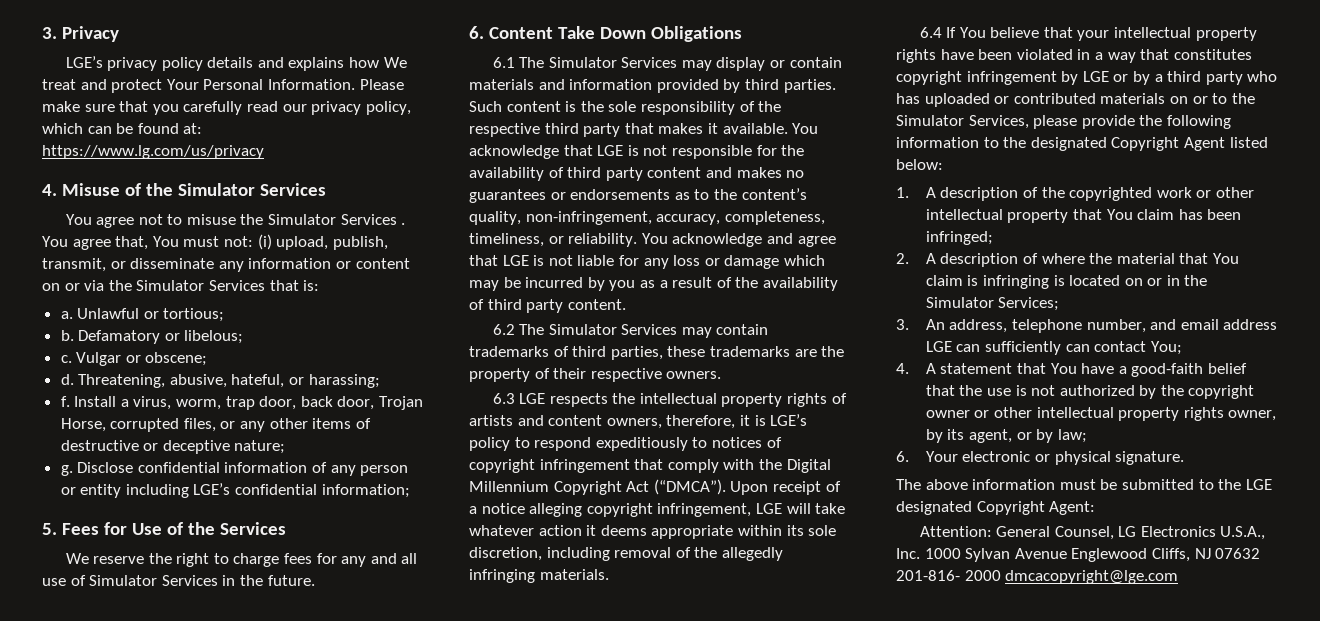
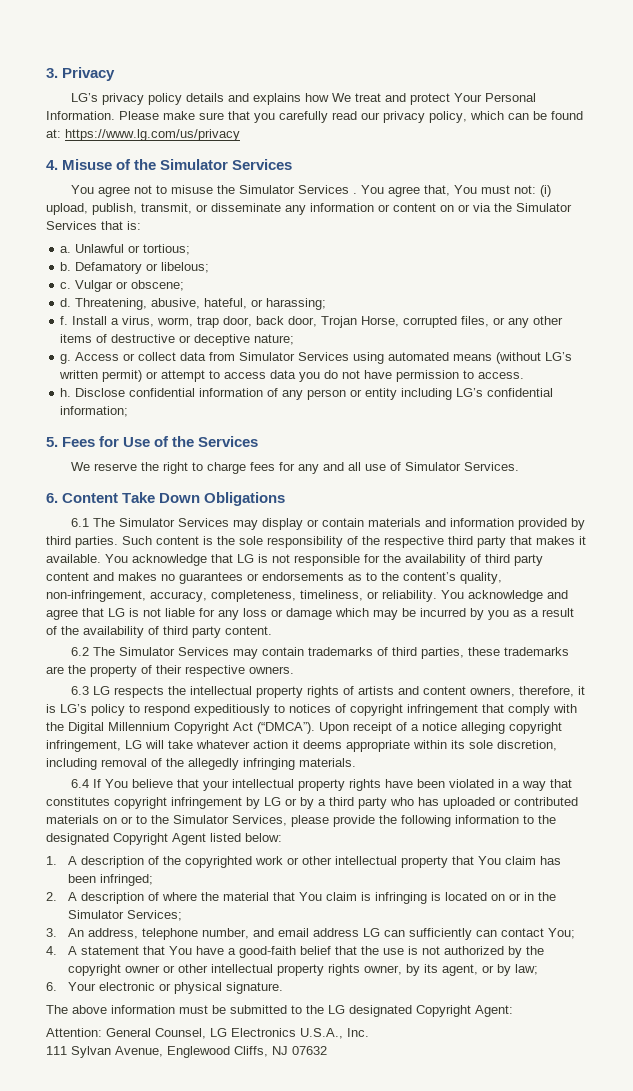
- LGE’s privacy policy details and explains how We treat and protect Your Personal Information.
+ LG’s privacy policy details and explains how We treat and protect Your Personal Information.
+ Access or collect data from Simulator Services using automated means (without LG’s written permit) or attempt to access data you do not have permission to access.
+ h.
- Disclose confidential information of any person or entity including LGE’s confidential information;
+ Disclose confidential information of any person or entity including LG’s confidential information;
- We reserve the right to charge fees for any and all use of Simulator Services in the future.
+ We reserve the right to charge fees for any and all use of Simulator Services.
- You acknowledge that LGE is not responsible for the availability of third party content and makes no guarantees or endorsements as to the content’s quality, non-infringement, accuracy, completeness, timeliness, or reliability.
+ You acknowledge that LG is not responsible for the availability of third party content and makes no guarantees or endorsements as to the content’s quality, non-infringement, accuracy, completeness, timeliness, or reliability.
- You acknowledge and agree that LGE is not liable for any loss or damage which may be incurred by you as a result of the availability of third party content.
+ You acknowledge and agree that LG is not liable for any loss or damage which may be incurred by you as a result of the availability of third party content.
- 6.3 LGE respects the intellectual property rights of artists and content owners, therefore, it is LGE’s policy to respond expeditiously to notices of copyright infringement that comply with the Digital Millennium Copyright Act (“DMCA”).
+ 6.3 LG respects the intellectual property rights of artists and content owners, therefore, it is LG’s policy to respond expeditiously to notices of copyright infringement that comply with the Digital Millennium Copyright Act (“DMCA”).
- Upon receipt of a notice alleging copyright infringement, LGE will take whatever action it deems appropriate within its sole discretion, including removal of the allegedly infringing materials.
+ Upon receipt of a notice alleging copyright infringement, LG will take whatever action it deems appropriate within its sole discretion, including removal of the allegedly infringing materials.
- 6.4 If You believe that your intellectual property rights have been violated in a way that constitutes copyright infringement by LGE or by a third party who has uploaded or contributed materials on or to the Simulator Services, please provide the following information to the designated Copyright Agent listed below:
+ 6.4 If You believe that your intellectual property rights have been violated in a way that constitutes copyright infringement by LG or by a third party who has uploaded or contributed materials on or to the Simulator Services, please provide the following information to the designated Copyright Agent listed below:
- 3. An address, telephone number, and email address LGE can sufficiently can contact You;
+ 3. An address, telephone number, and email address LG can sufficiently can contact You;
- The above information must be submitted to the LGE designated Copyright Agent:
+ The above information must be submitted to the LG designated Copyright Agent:
- Attention: General Counsel, LG Electronics U.S.A., Inc. 1000 Sylvan Avenue Englewood Cliffs, NJ 07632 201-816- 2000 dmcacopyright@lge.com
+ Attention: General Counsel, LG Electronics U.S.A., Inc.
+ 111 Sylvan Avenue, Englewood Cliffs, NJ 07632

